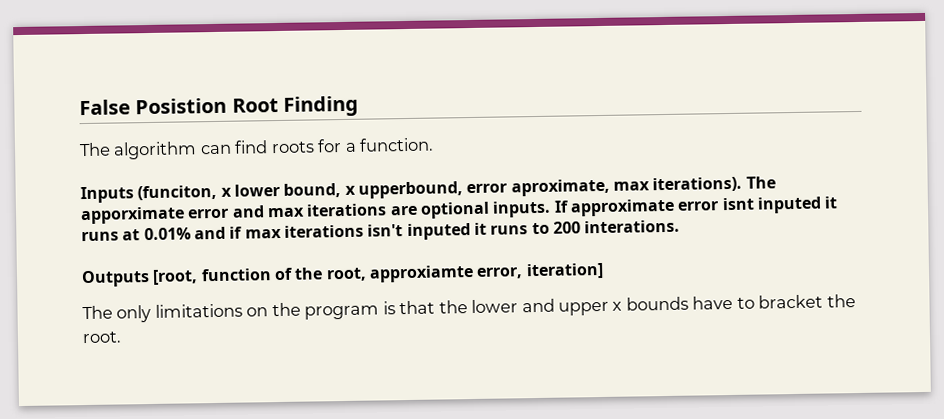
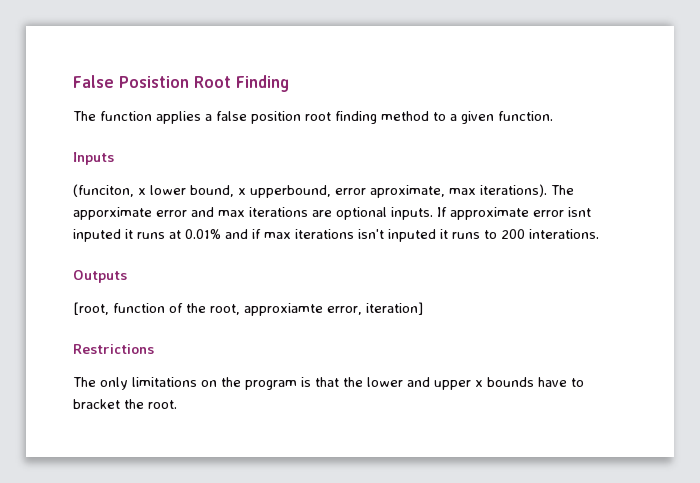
- The algorithm can find roots for a function.
+ The function applies a false position root finding method to a given function.
- Inputs (funciton, x lower bound, x upperbound, error aproximate, max iterations).
+ Inputs
+ (funciton, x lower bound, x upperbound, error aproximate, max iterations).
- Outputs [root, function of the root, approxiamte error, iteration]
+ Outputs
+ [root, function of the root, approxiamte error, iteration]
+ Restrictions

